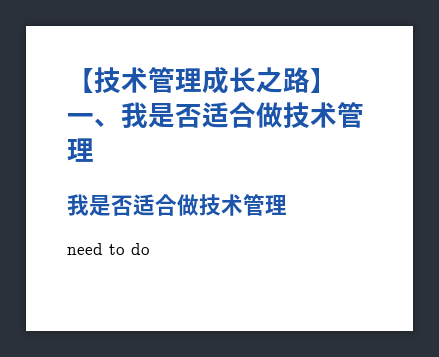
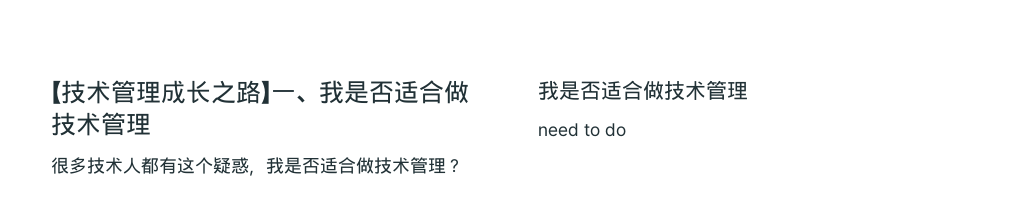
+ 很多技术人都有这个疑惑，我是否适合做技术管理？

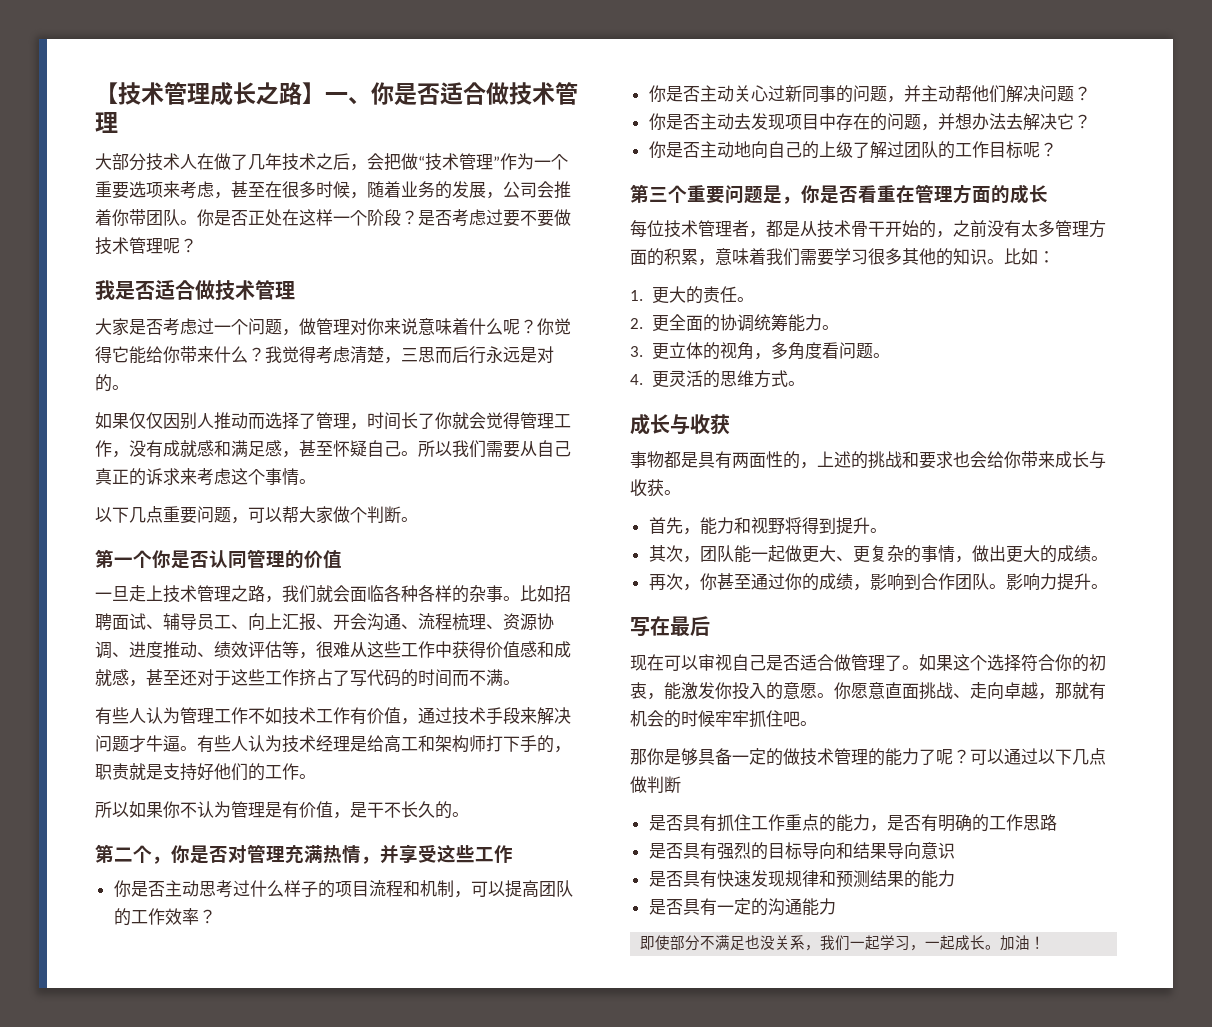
- 【技术管理成长之路】一、我是否适合做技术管理
- 很多技术人都有这个疑惑，我是否适合做技术管理？
+ 【技术管理成长之路】一、你是否适合做技术管理
+ 大部分技术人在做了几年技术之后，会把做“技术管理”作为一个重要选项来考虑，甚至在很多时候，随着业务的发展，公司会推着你带团队。你是否正处在这样一个阶段？是否考虑过要不要做技术管理呢？
- need to do
+ 大家是否考虑过一个问题，做管理对你来说意味着什么呢？你觉得它能给你带来什么？我觉得考虑清楚，三思而后行永远是对的。
+ 如果仅仅因别人推动而选择了管理，时间长了你就会觉得管理工作，没有成就感和满足感，甚至怀疑自己。所以我们需要从自己真正的诉求来考虑这个事情。
+ 以下几点重要问题，可以帮大家做个判断。
+ 第一个你是否认同管理的价值
+ 一旦走上技术管理之路，我们就会面临各种各样的杂事。比如招聘面试、辅导员工、向上汇报、开会沟通、流程梳理、资源协调、进度推动、绩效评估等，很难从这些工作中获得价值感和成就感，甚至还对于这些工作挤占了写代码的时间而不满。
+ 有些人认为管理工作不如技术工作有价值，通过技术手段来解决问题才牛逼。有些人认为技术经理是给高工和架构师打下手的，职责就是支持好他们的工作。
+ 所以如果你不认为管理是有价值，是干不长久的。
+ 第二个，你是否对管理充满热情，并享受这些工作
+ 你是否主动思考过什么样子的项目流程和机制，可以提高团队的工作效率？
+ 你是否主动关心过新同事的问题，并主动帮他们解决问题？
+ 你是否主动去发现项目中存在的问题，并想办法去解决它？
+ 你是否主动地向自己的上级了解过团队的工作目标呢？
+ 第三个重要问题是，你是否看重在管理方面的成长
+ 每位技术管理者，都是从技术骨干开始的，之前没有太多管理方面的积累，意味着我们需要学习很多其他的知识。比如：
+ 1.更大的责任。
+ 2.更全面的协调统筹能力。
+ 3.更立体的视角，多角度看问题。
+ 4.更灵活的思维方式。
+ 成长与收获
+ 事物都是具有两面性的，上述的挑战和要求也会给你带来成长与收获。
+ 首先，能力和视野将得到提升。
+ 其次，团队能一起做更大、更复杂的事情，做出更大的成绩。
+ 再次，你甚至通过你的成绩，影响到合作团队。影响力提升。
+ 写在最后
+ 现在可以审视自己是否适合做管理了。如果这个选择符合你的初衷，能激发你投入的意愿。你愿意直面挑战、走向卓越，那就有机会的时候牢牢抓住吧。
+ 那你是够具备一定的做技术管理的能力了呢？可以通过以下几点做判断
+ 是否具有抓住工作重点的能力，是否有明确的工作思路
+ 是否具有强烈的目标导向和结果导向意识
+ 是否具有快速发现规律和预测结果的能力
+ 是否具有一定的沟通能力
+ 即使部分不满足也没关系，我们一起学习，一起成长。加油！

